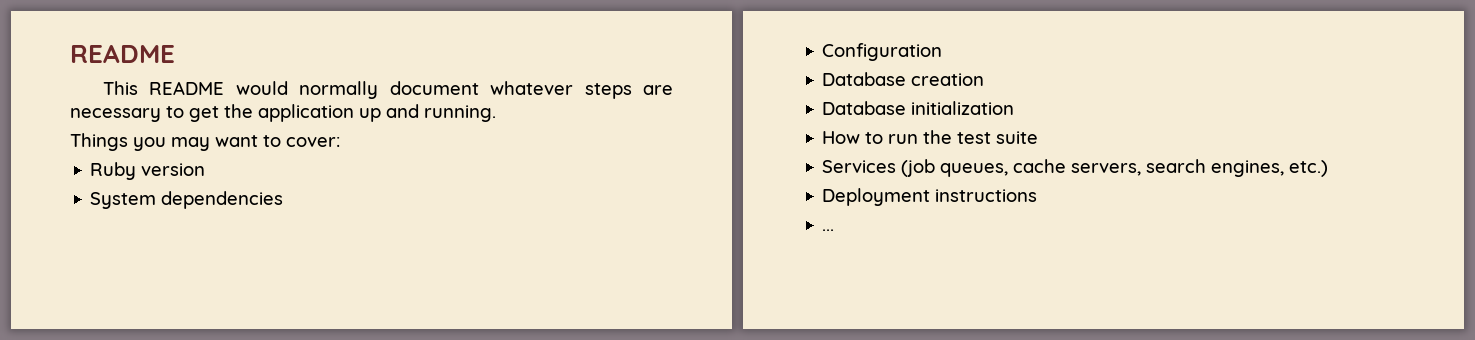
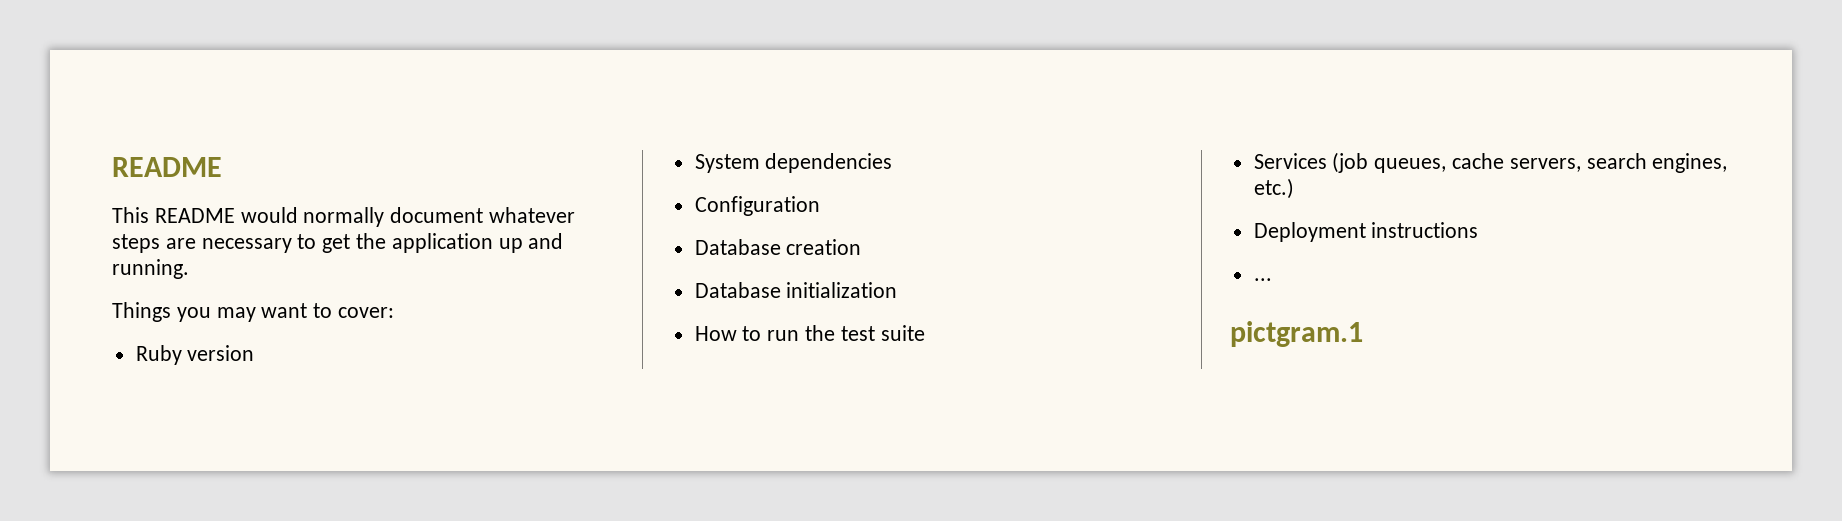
+ pictgram.1

